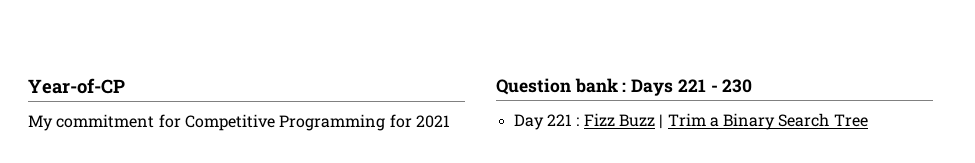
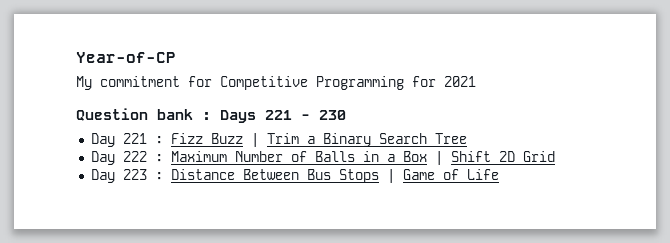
+ Day 222 : Maximum Number of Balls in a Box | Shift 2D Grid
+ Day 223 : Distance Between Bus Stops | Game of Life

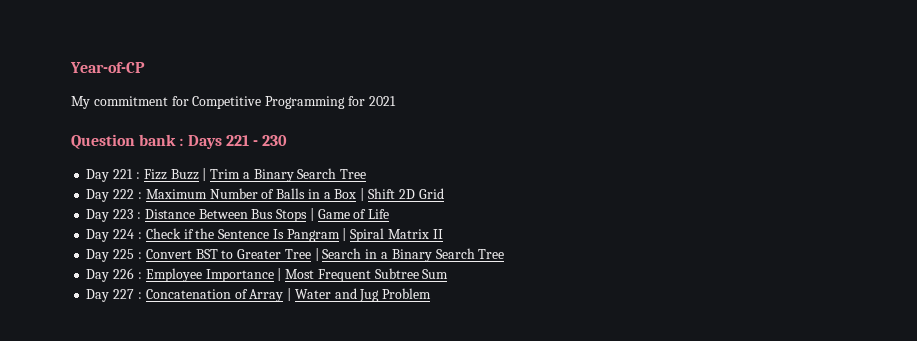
+ Day 224 : Check if the Sentence Is Pangram | Spiral Matrix II
+ Day 225 : Convert BST to Greater Tree | Search in a Binary Search Tree
+ Day 226 : Employee Importance | Most Frequent Subtree Sum
+ Day 227 : Concatenation of Array | Water and Jug Problem

